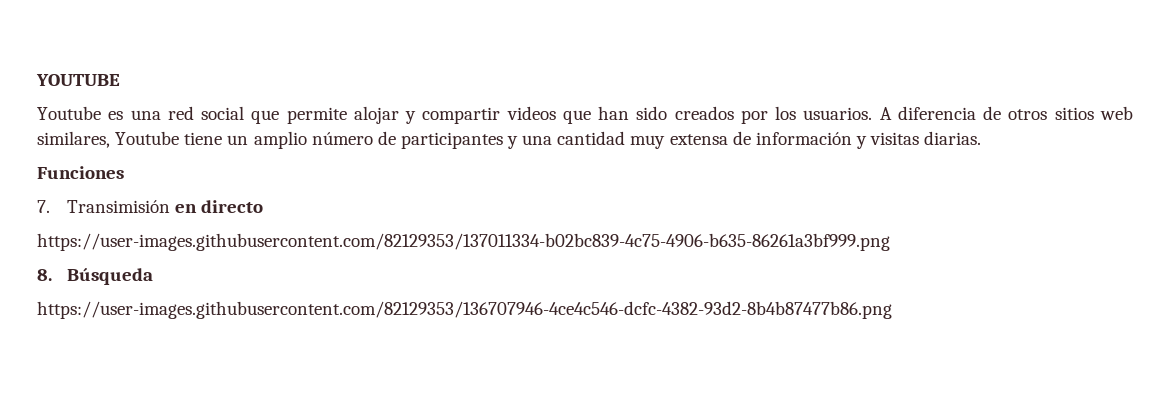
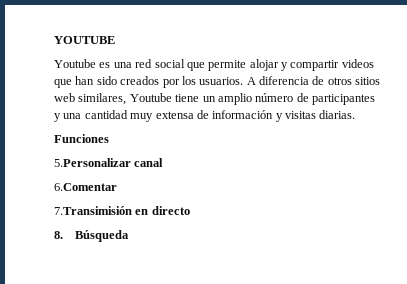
- 7. Transimisión en directo
+ 5.Personalizar canal
+ 6.Comentar
+ 7.Transimisión en directo
- https://user-images.githubusercontent.com/82129353/137011334-b02bc839-4c75-4906-b635-86261a3bf999.png
- https://user-images.githubusercontent.com/82129353/136707946-4ce4c546-dcfc-4382-93d2-8b4b87477b86.png

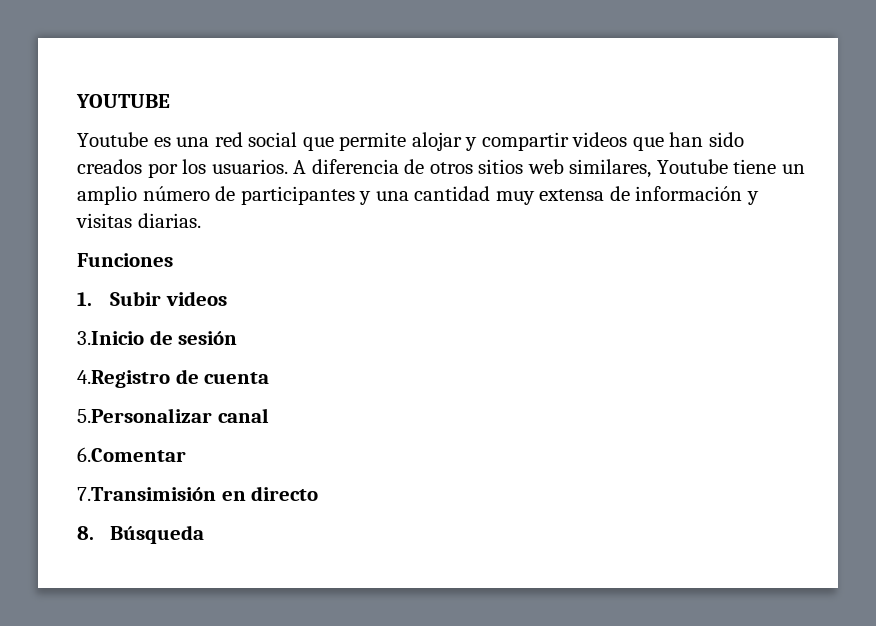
+ 1. Subir videos
+ 3.Inicio de sesión
+ 4.Registro de cuenta

